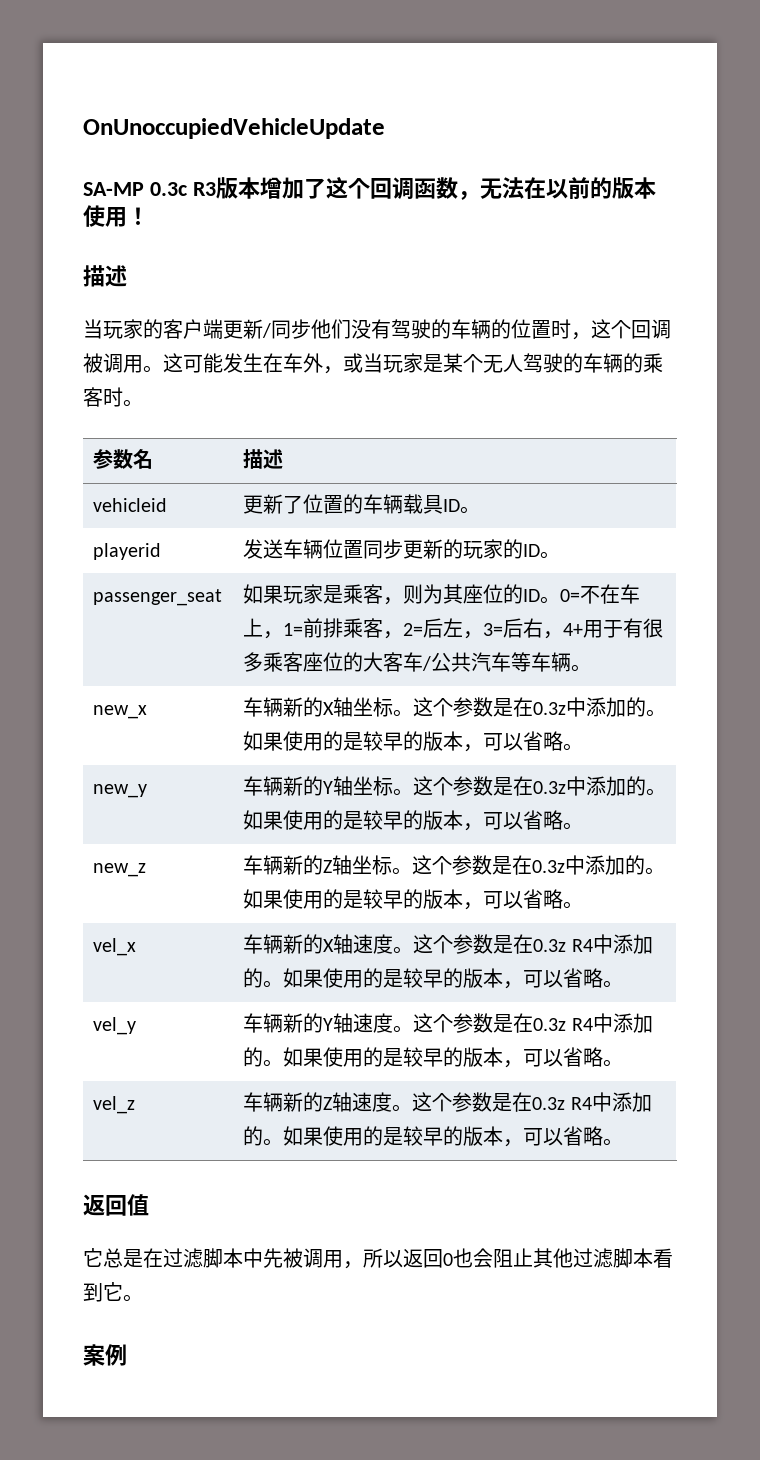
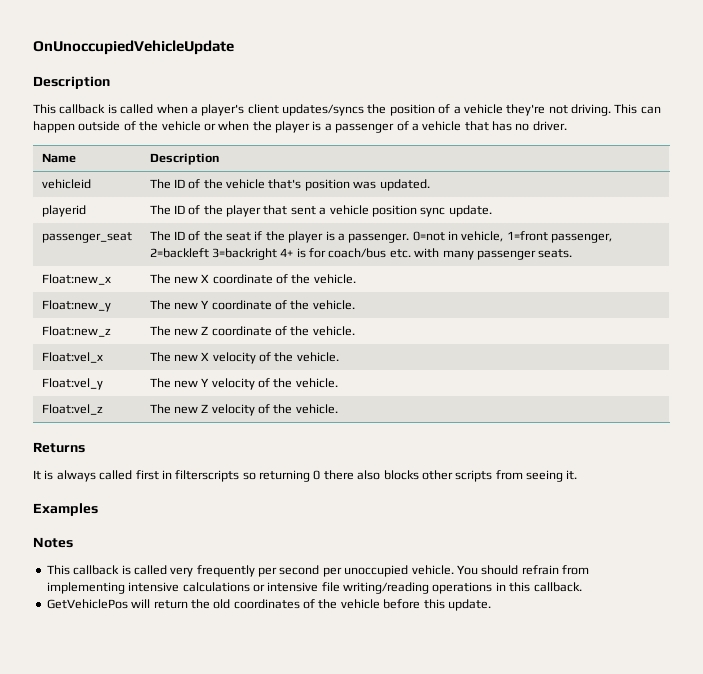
  OnUnoccupiedVehicleUpdate
- SA-MP 0.3c R3版本增加了这个回调函数，无法在以前的版本使用！
- 描述
- 当玩家的客户端更新/同步他们没有驾驶的车辆的位置时，这个回调被调用。这可能发生在车外，或当玩家是某个无人驾驶的车辆的乘客时。
- 参数名 | 描述
- vehicleid | 更新了位置的车辆载具ID。
- playerid | 发送车辆位置同步更新的玩家的ID。
- passenger_seat | 如果玩家是乘客，则为其座位的ID。0=不在车上，1=前排乘客，2=后左，3=后右，4+用于有很多乘客座位的大客车/公共汽车等车辆。
- new_x | 车辆新的X轴坐标。这个参数是在0.3z中添加的。如果使用的是较早的版本，可以省略。
- new_y | 车辆新的Y轴坐标。这个参数是在0.3z中添加的。如果使用的是较早的版本，可以省略。
- new_z | 车辆新的Z轴坐标。这个参数是在0.3z中添加的。如果使用的是较早的版本，可以省略。
- vel_x | 车辆新的X轴速度。这个参数是在0.3z R4中添加的。如果使用的是较早的版本，可以省略。
- vel_y | 车辆新的Y轴速度。这个参数是在0.3z R4中添加的。如果使用的是较早的版本，可以省略。
- vel_z | 车辆新的Z轴速度。这个参数是在0.3z R4中添加的。如果使用的是较早的版本，可以省略。
- 返回值
- 它总是在过滤脚本中先被调用，所以返回0也会阻止其他过滤脚本看到它。
- 案例
+ Description
+ This callback is called when a player's client updates/syncs the position of a vehicle they're not driving. This can happen outside of the vehicle or when the player is a passenger of a vehicle that has no driver.
+ Name | Description
+ vehicleid | The ID of the vehicle that's position was updated.
+ playerid | The ID of the player that sent a vehicle position sync update.
+ passenger_seat | The ID of the seat if the player is a passenger. 0=not in vehicle, 1=front passenger, 2=backleft 3=backright 4+ is for coach/bus etc. with many passenger seats.
+ Float:new_x | The new X coordinate of the vehicle.
+ Float:new_y | The new Y coordinate of the vehicle.
+ Float:new_z | The new Z coordinate of the vehicle.
+ Float:vel_x | The new X velocity of the vehicle.
+ Float:vel_y | The new Y velocity of the vehicle.
+ Float:vel_z | The new Z velocity of the vehicle.
+ Returns
+ It is always called first in filterscripts so returning 0 there also blocks other scripts from seeing it.
+ Examples
+ Notes
+ This callback is called very frequently per second per unoccupied vehicle. You should refrain from implementing intensive calculations or intensive file writing/reading operations in this callback.
+ GetVehiclePos will return the old coordinates of the vehicle before this update.

